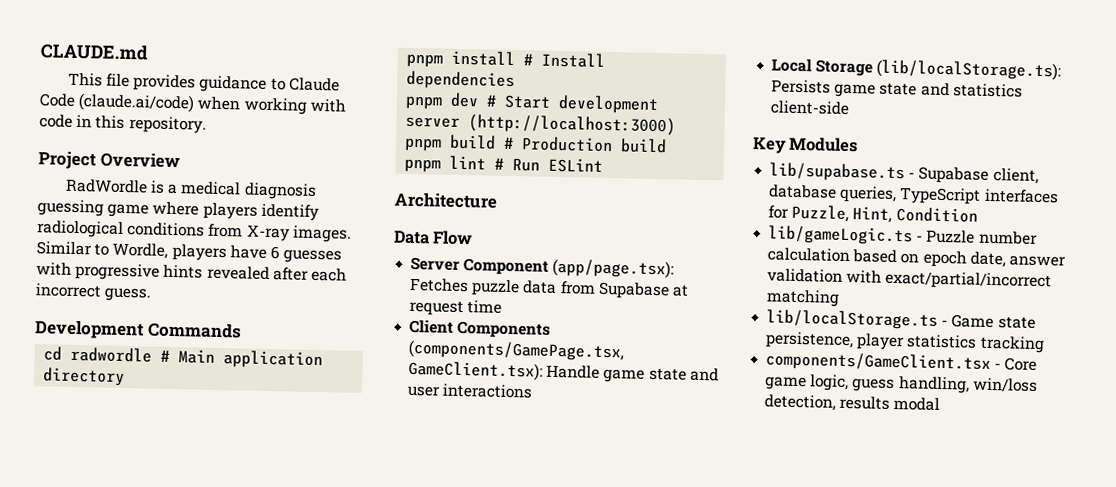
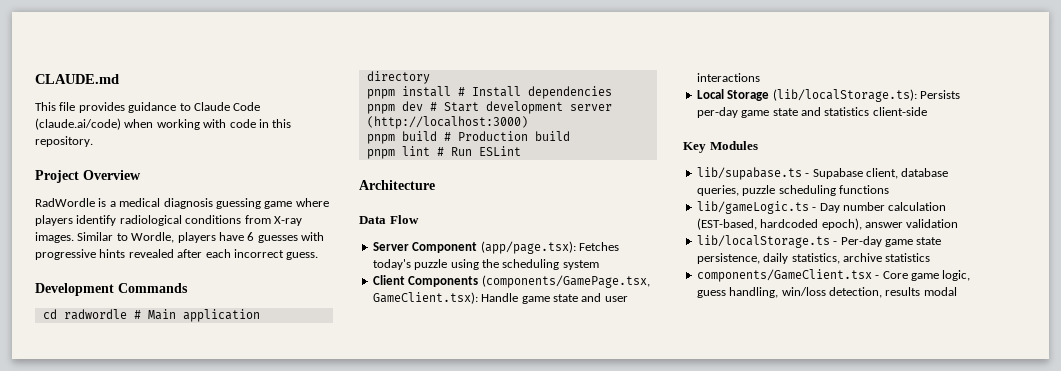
- Server Component (app/page.tsx): Fetches puzzle data from Supabase at request time
+ Server Component (app/page.tsx): Fetches today's puzzle using the scheduling system
- Local Storage (lib/localStorage.ts): Persists game state and statistics client-side
+ Local Storage (lib/localStorage.ts): Persists per-day game state and statistics client-side
- lib/supabase.ts - Supabase client, database queries, TypeScript interfaces for Puzzle, Hint, Condition
+ lib/supabase.ts - Supabase client, database queries, puzzle scheduling functions
- lib/gameLogic.ts - Puzzle number calculation based on epoch date, answer validation with exact/partial/incorrect matching
+ lib/gameLogic.ts - Day number calculation (EST-based, hardcoded epoch), answer validation
- lib/localStorage.ts - Game state persistence, player statistics tracking
+ lib/localStorage.ts - Per-day game state persistence, daily statistics, archive statistics

